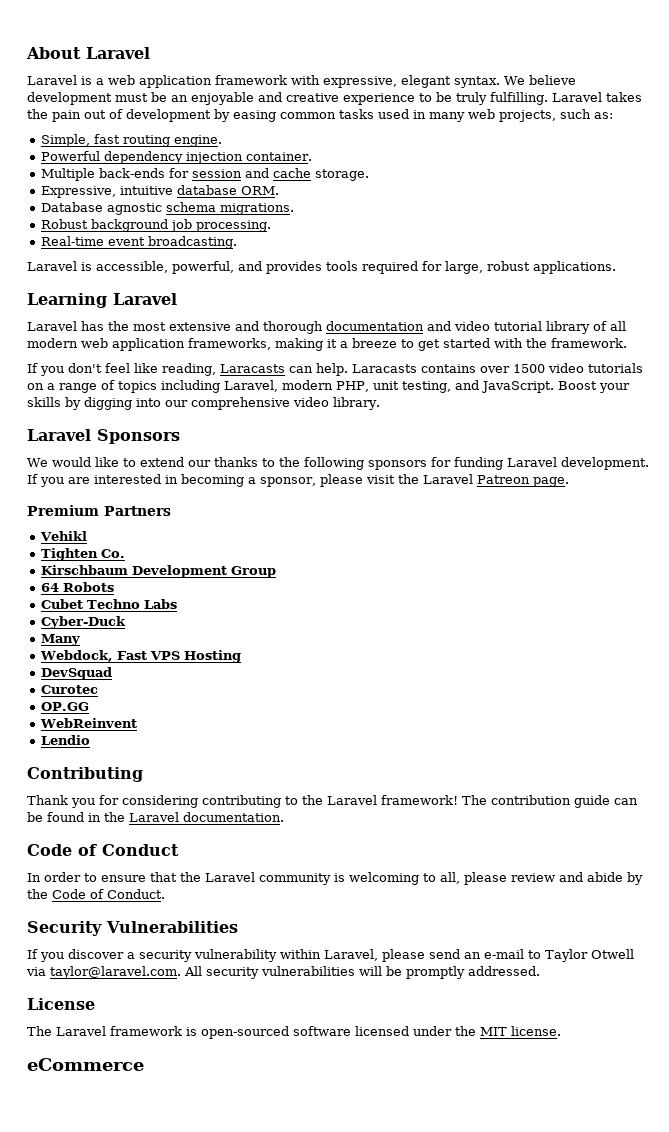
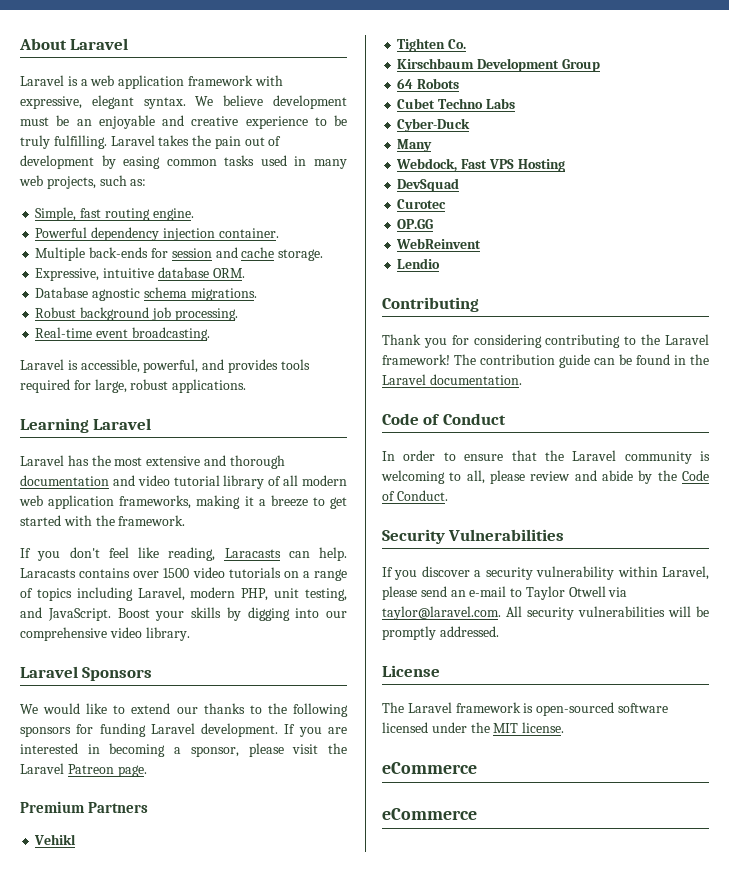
  The Laravel framework is open-sourced software licensed under the MIT license.
+ eCommerce

